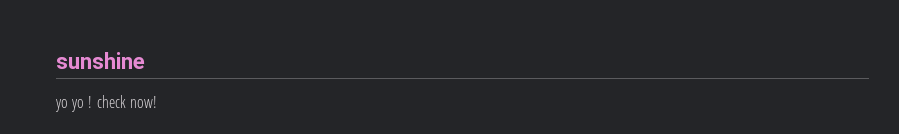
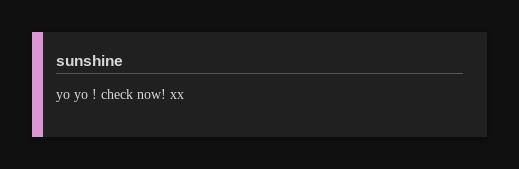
- yo yo ! check now!
+ yo yo ! check now! xx

